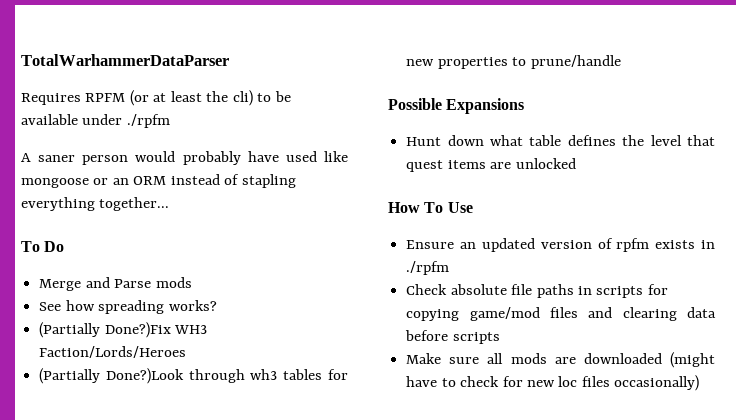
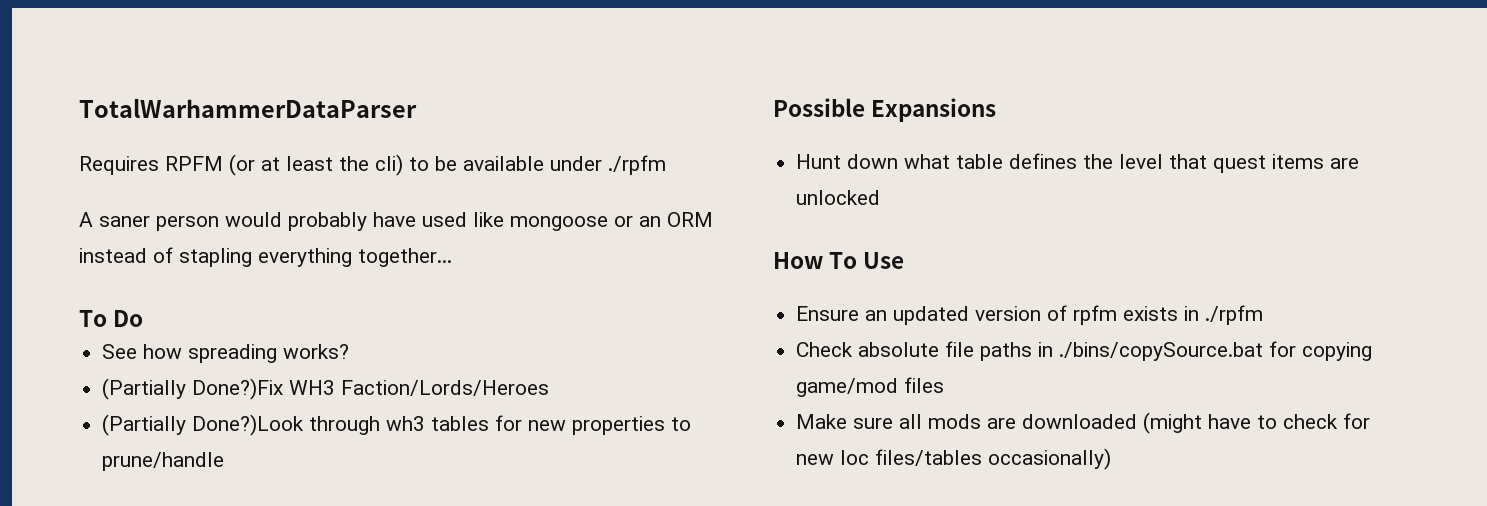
- Merge and Parse mods
- Check absolute file paths in scripts for copying game/mod files and clearing data before scripts
+ Check absolute file paths in ./bins/copySource.bat for copying game/mod files
- Make sure all mods are downloaded (might have to check for new loc files occasionally)
+ Make sure all mods are downloaded (might have to check for new loc files/tables occasionally)

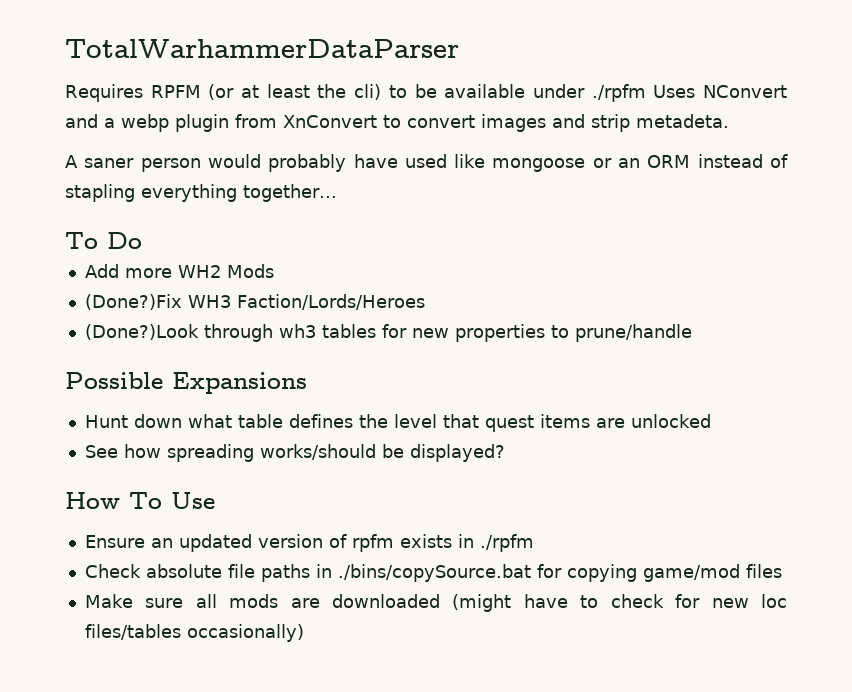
- Requires RPFM (or at least the cli) to be available under ./rpfm
+ Requires RPFM (or at least the cli) to be available under ./rpfm Uses NConvert and a webp plugin from XnConvert to convert images and strip metadeta.
- See how spreading works?
- (Partially Done?)Fix WH3 Faction/Lords/Heroes
+ Add more WH2 Mods
+ (Done?)Fix WH3 Faction/Lords/Heroes
- (Partially Done?)Look through wh3 tables for new properties to prune/handle
+ (Done?)Look through wh3 tables for new properties to prune/handle
+ See how spreading works/should be displayed?

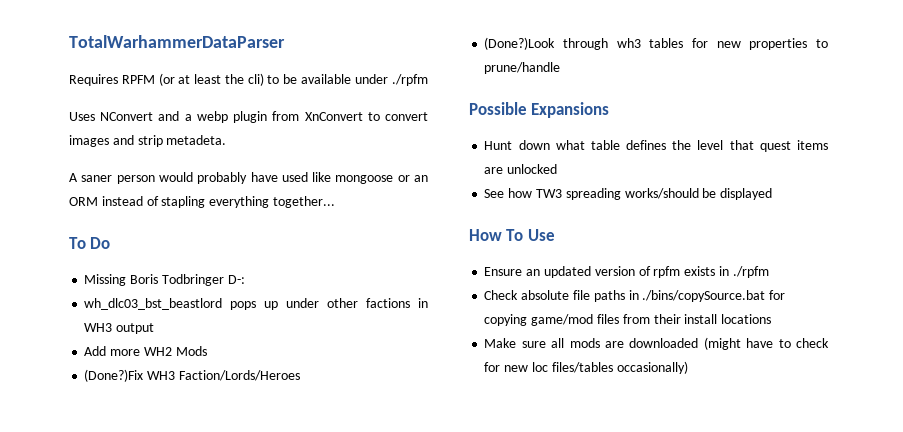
- Requires RPFM (or at least the cli) to be available under ./rpfm Uses NConvert and a webp plugin from XnConvert to convert images and strip metadeta.
+ Requires RPFM (or at least the cli) to be available under ./rpfm
+ Uses NConvert and a webp plugin from XnConvert to convert images and strip metadeta.
+ Missing Boris Todbringer D-:
+ wh_dlc03_bst_beastlord pops up under other factions in WH3 output
- See how spreading works/should be displayed?
+ See how TW3 spreading works/should be displayed
- Check absolute file paths in ./bins/copySource.bat for copying game/mod files
+ Check absolute file paths in ./bins/copySource.bat for copying game/mod files from their install locations

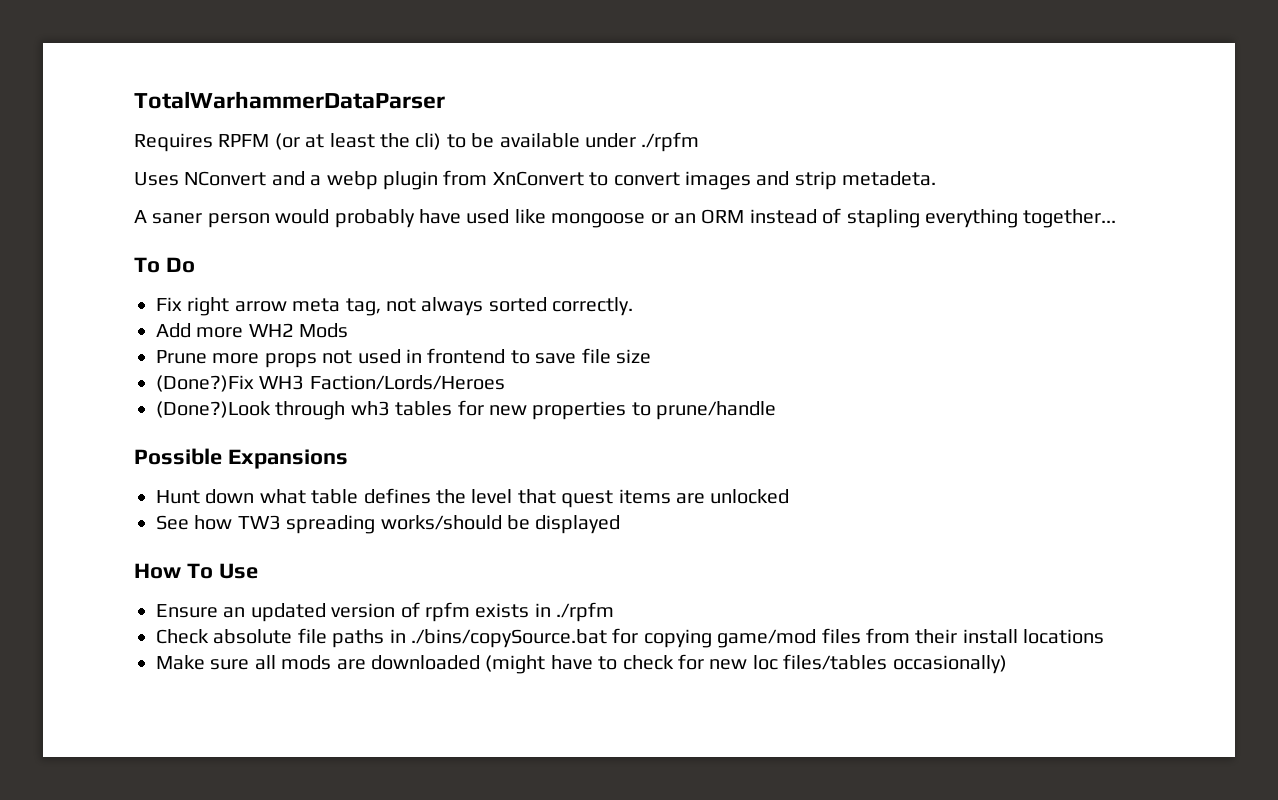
- Missing Boris Todbringer D-:
- wh_dlc03_bst_beastlord pops up under other factions in WH3 output
+ Fix right arrow meta tag, not always sorted correctly.
  Add more WH2 Mods
+ Prune more props not used in frontend to save file size

